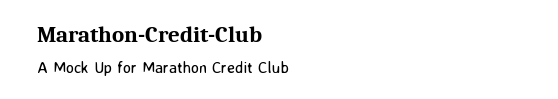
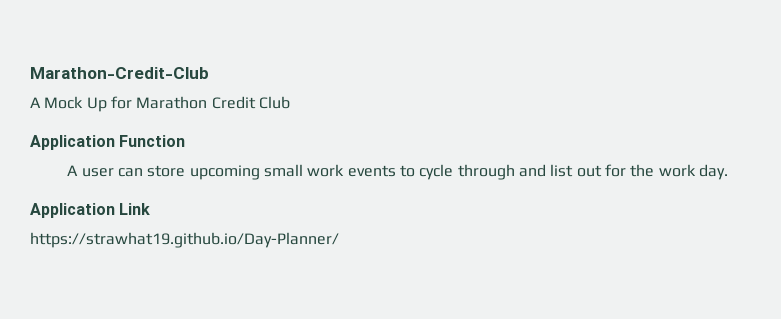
+ Application Function
+ A user can store upcoming small work events to cycle through and list out for the work day.
+ Application Link
+ https://strawhat19.github.io/Day-Planner/

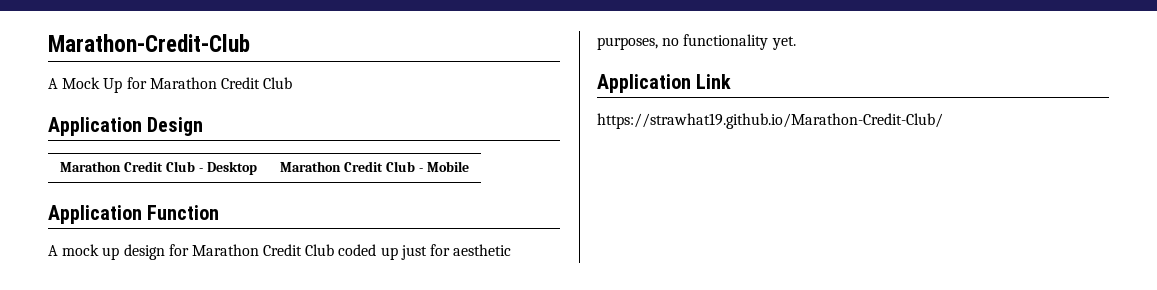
+ Application Design
+ Marathon Credit Club - Desktop | Marathon Credit Club - Mobile
  Application Function
- A user can store upcoming small work events to cycle through and list out for the work day.
+ A mock up design for Marathon Credit Club coded up just for aesthetic purposes, no functionality yet.
- https://strawhat19.github.io/Day-Planner/
+ https://strawhat19.github.io/Marathon-Credit-Club/

